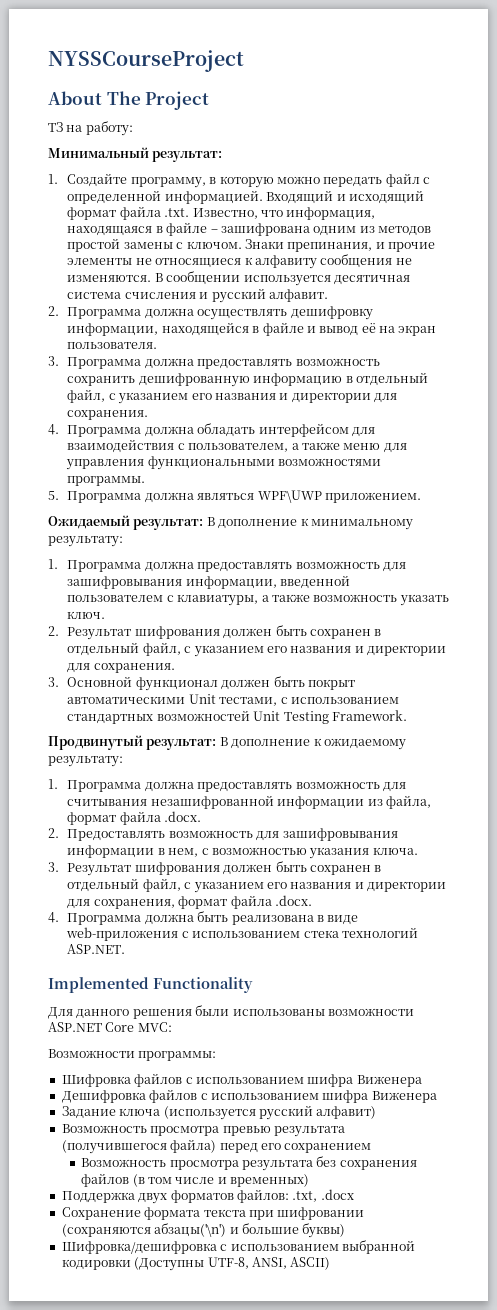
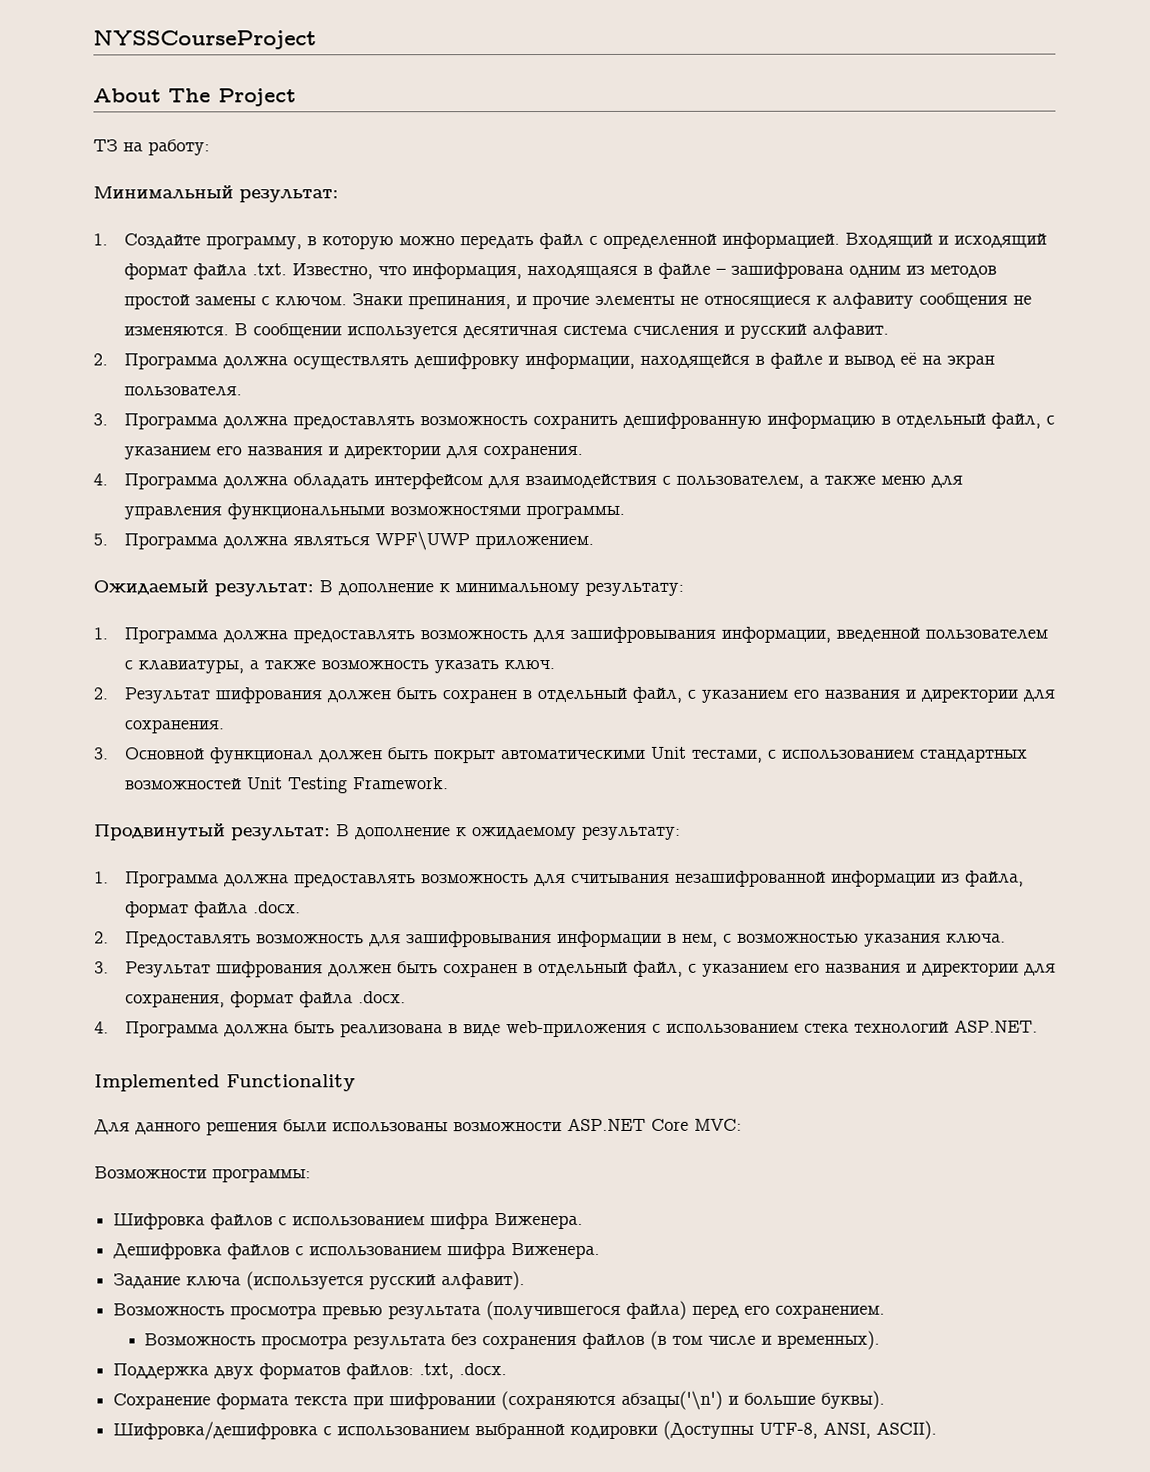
- Шифровка файлов с использованием шифра Виженера
+ Шифровка файлов с использованием шифра Виженера.
- Дешифровка файлов с использованием шифра Виженера
+ Дешифровка файлов с использованием шифра Виженера.
- Задание ключа (используется русский алфавит)
+ Задание ключа (используется русский алфавит).
- Возможность просмотра превью результата (получившегося файла) перед его сохранением
+ Возможность просмотра превью результата (получившегося файла) перед его сохранением.
- Возможность просмотра результата без сохранения файлов (в том числе и временных)
+ Возможность просмотра результата без сохранения файлов (в том числе и временных).
- Поддержка двух форматов файлов: .txt, .docx
+ Поддержка двух форматов файлов: .txt, .docx.
- Сохранение формата текста при шифровании (сохраняются абзацы('\n') и большие буквы)
+ Сохранение формата текста при шифровании (сохраняются абзацы('\n') и большие буквы).
- Шифровка/дешифровка с использованием выбранной кодировки (Доступны UTF-8, ANSI, ASCII)
+ Шифровка/дешифровка с использованием выбранной кодировки (Доступны UTF-8, ANSI, ASCII).

